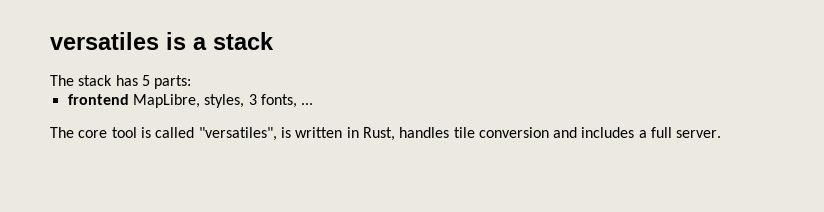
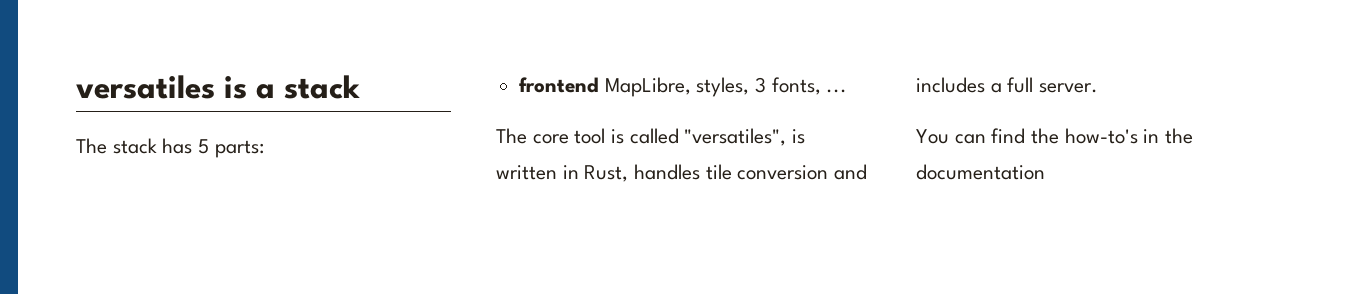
+ You can find the how-to's in the documentation

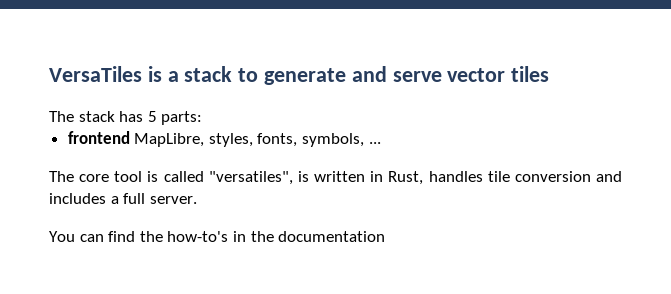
- versatiles is a stack
+ VersaTiles is a stack to generate and serve vector tiles
- frontend MapLibre, styles, 3 fonts, ...
+ frontend MapLibre, styles, fonts, symbols, ...

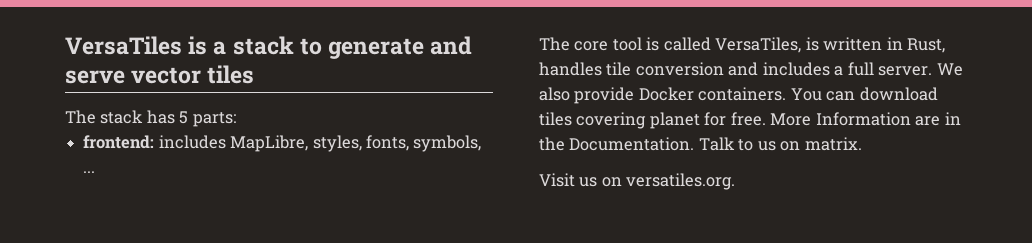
- frontend MapLibre, styles, fonts, symbols, ...
+ frontend: includes MapLibre, styles, fonts, symbols, ...
- The core tool is called "versatiles", is written in Rust, handles tile conversion and includes a full server.
- You can find the how-to's in the documentation
+ The core tool is called VersaTiles, is written in Rust, handles tile conversion and includes a full server. We also provide Docker containers. You can download tiles covering planet for free. More Information are in the Documentation. Talk to us on matrix.
+ Visit us on versatiles.org.

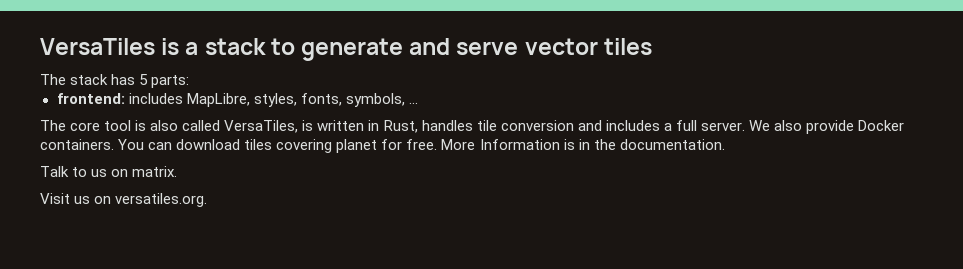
- The core tool is called VersaTiles, is written in Rust, handles tile conversion and includes a full server.
+ The core tool is also called VersaTiles, is written in Rust, handles tile conversion and includes a full server.
- More Information are in the Documentation. Talk to us on matrix.
+ More Information is in the documentation.
+ Talk to us on matrix.

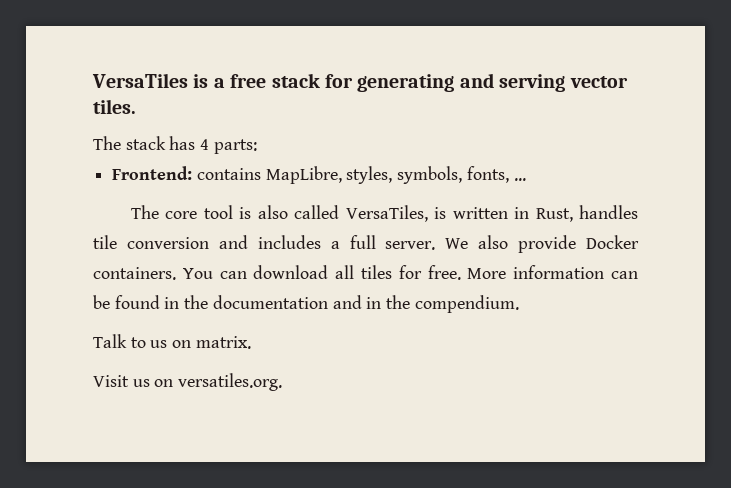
- VersaTiles is a stack to generate and serve vector tiles
+ VersaTiles is a free stack for generating and serving vector tiles.
- The stack has 5 parts:
+ The stack has 4 parts:
- frontend: includes MapLibre, styles, fonts, symbols, ...
+ Frontend: contains MapLibre, styles, symbols, fonts, ...
- You can download tiles covering planet for free. More Information is in the documentation.
+ You can download all tiles for free. More information can be found in the documentation and in the compendium.

